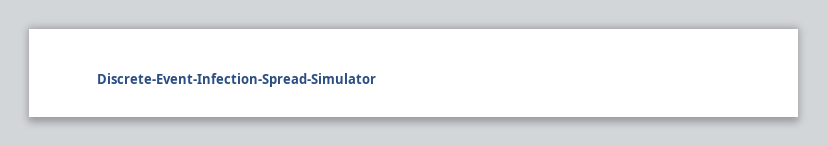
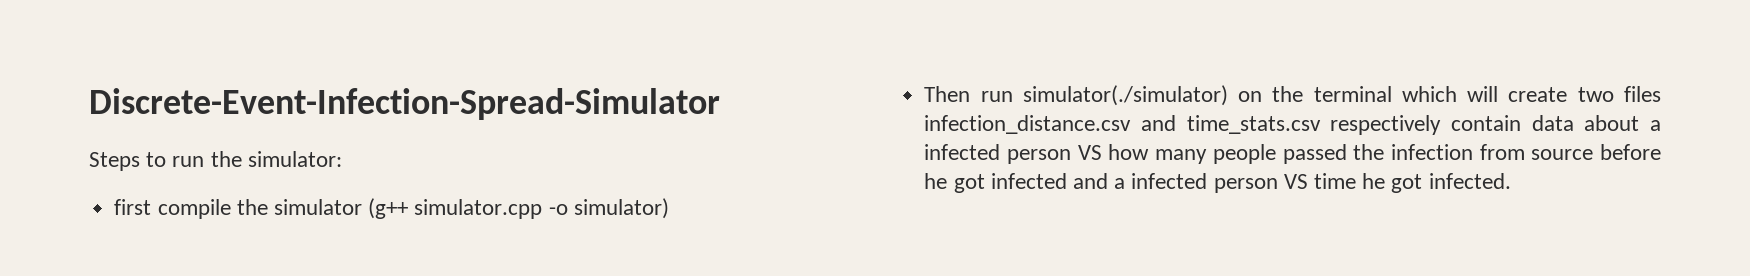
+ Steps to run the simulator:
+ first compile the simulator (g++ simulator.cpp -o simulator)
+ Then run simulator(./simulator) on the terminal which will create two files infection_distance.csv and time_stats.csv respectively contain data about a infected person VS how many people passed the infection from source before he got infected and a infected person VS time he got infected.

